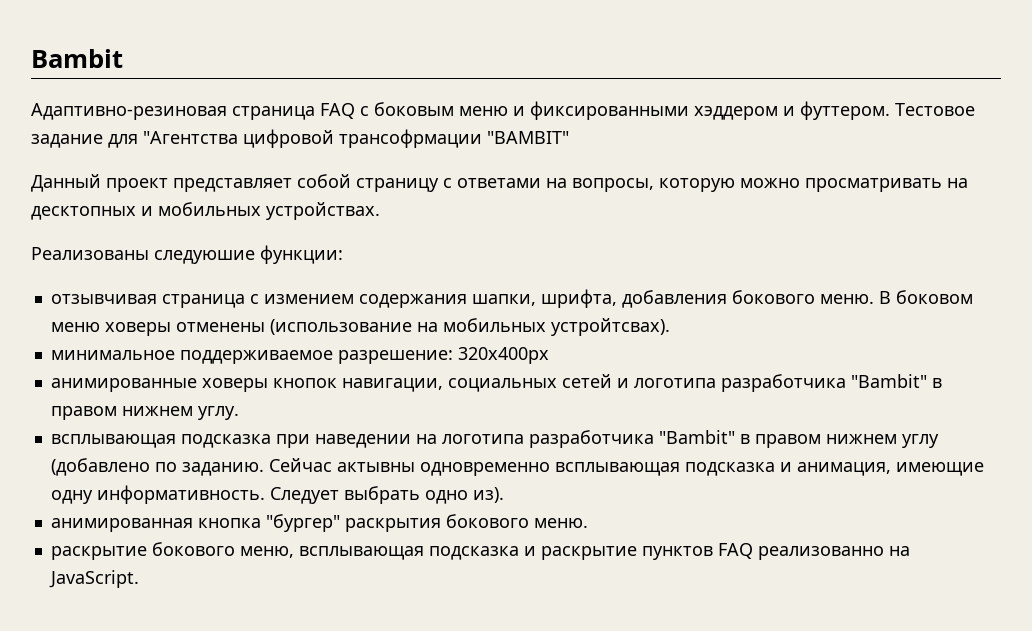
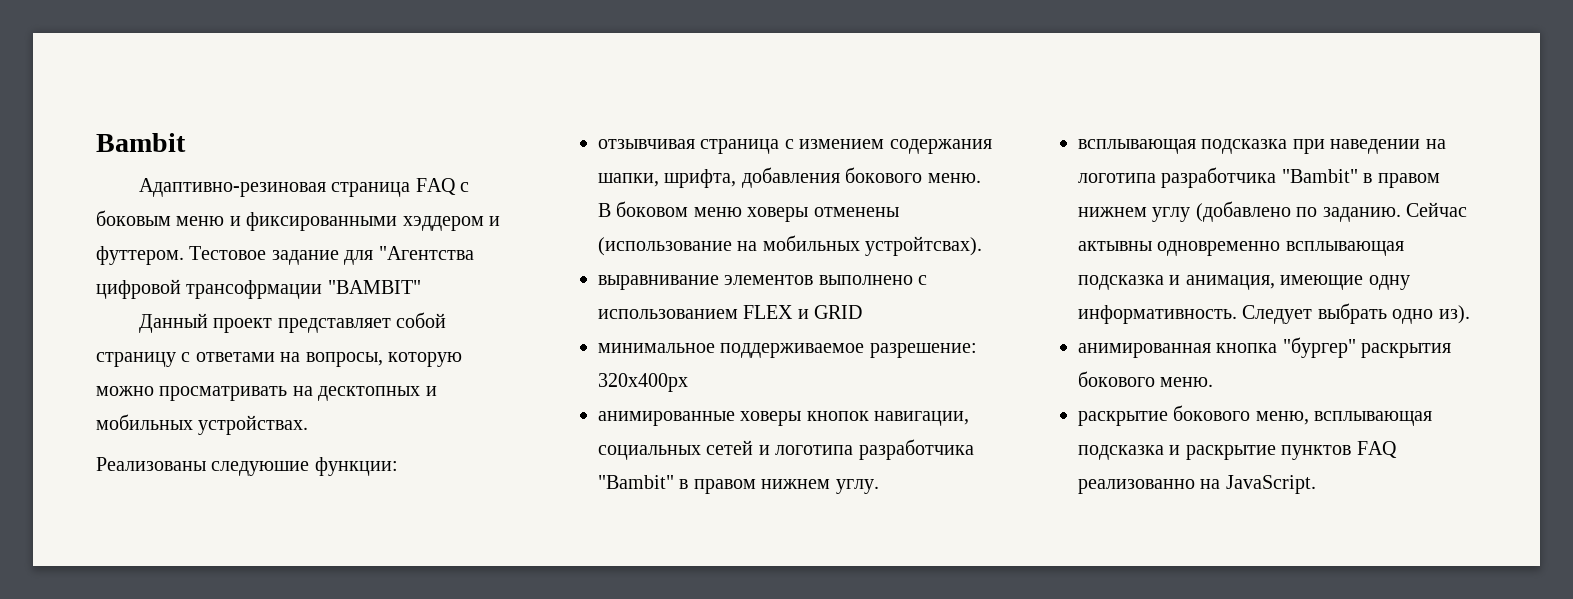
+ выравнивание элементов выполнено с использованием FLEX и GRID

